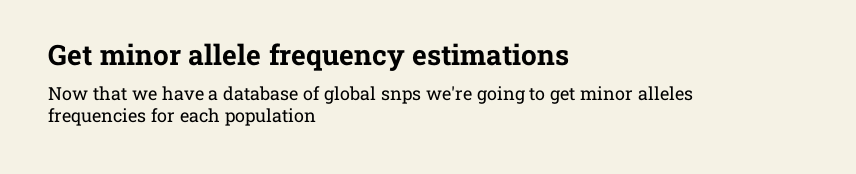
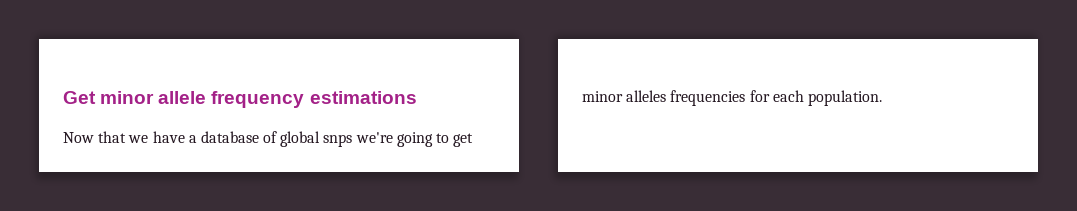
- Now that we have a database of global snps we're going to get minor alleles frequencies for each population
+ Now that we have a database of global snps we're going to get minor alleles frequencies for each population.

